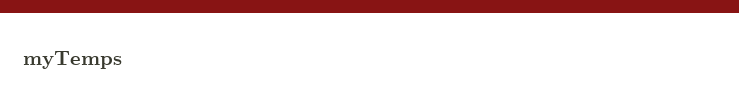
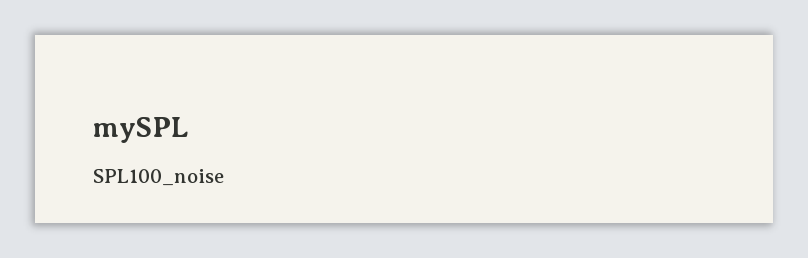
- myTemps
+ mySPL
+ SPL100_noise

